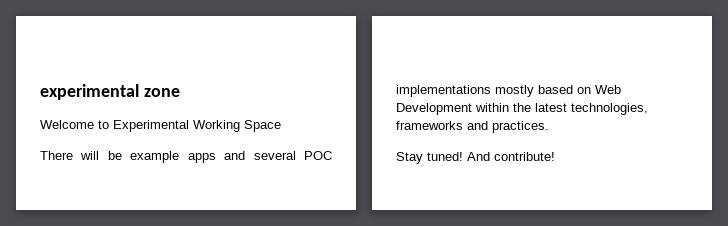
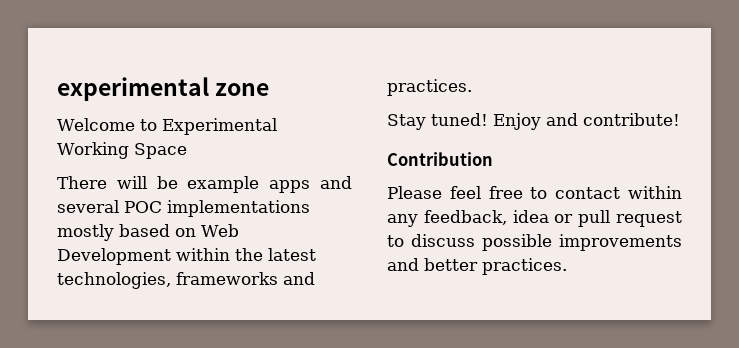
- And contribute!
+ Enjoy and contribute!
+ Contribution
+ Please feel free to contact within any feedback, idea or pull request to discuss possible improvements and better practices.

